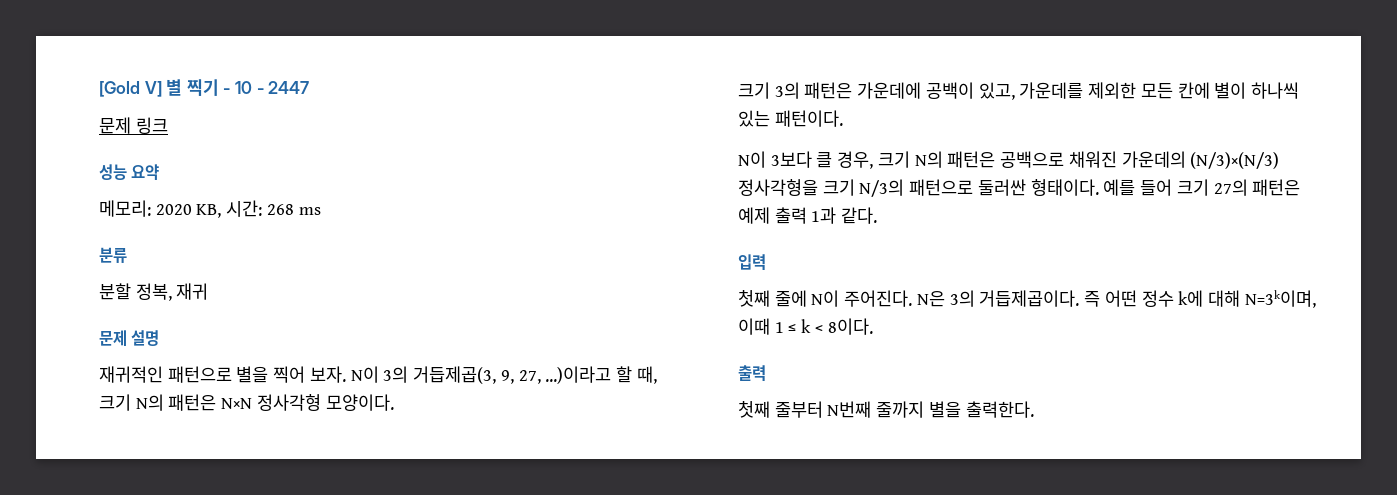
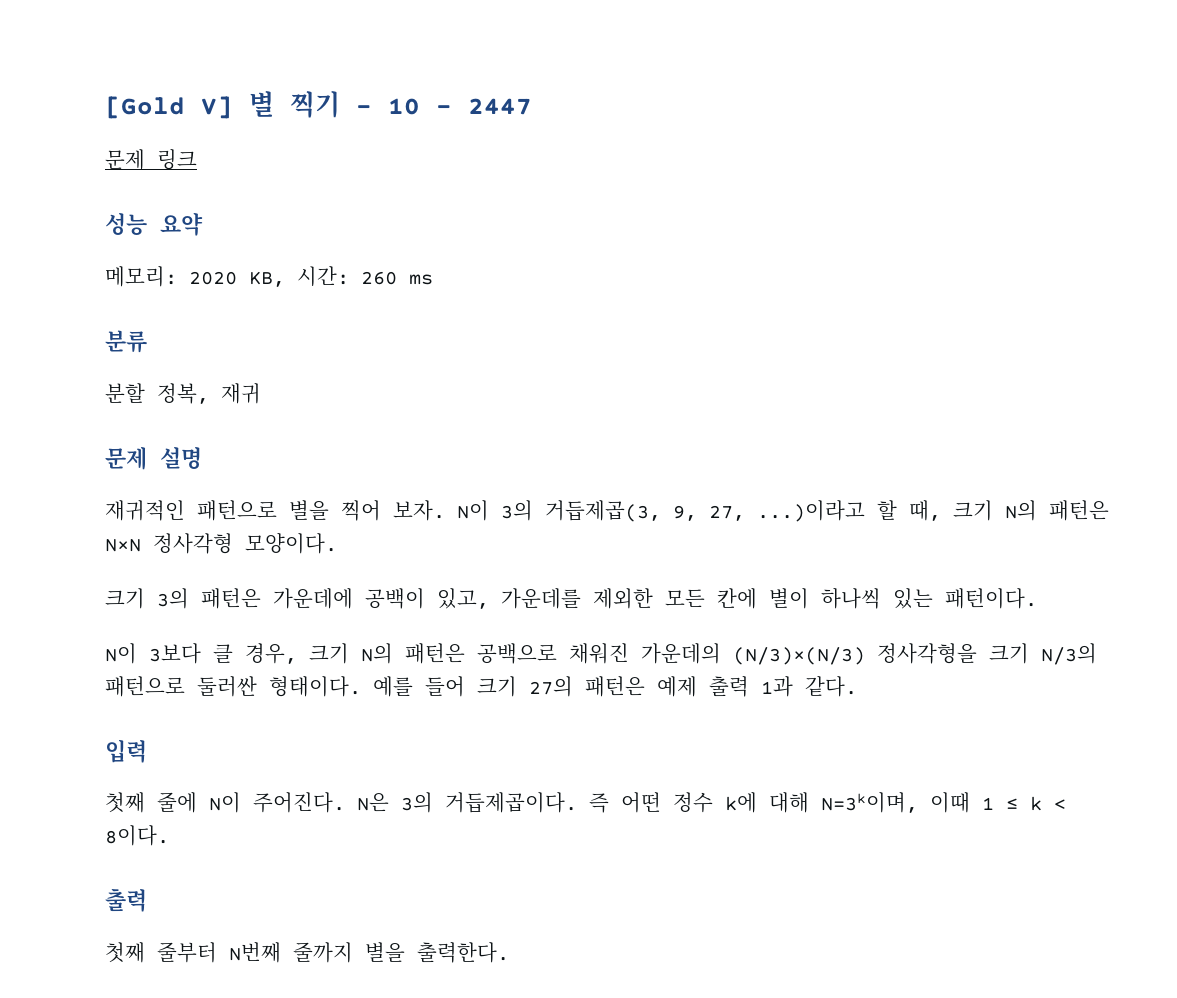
- 메모리: 2020 KB, 시간: 268 ms
+ 메모리: 2020 KB, 시간: 260 ms

